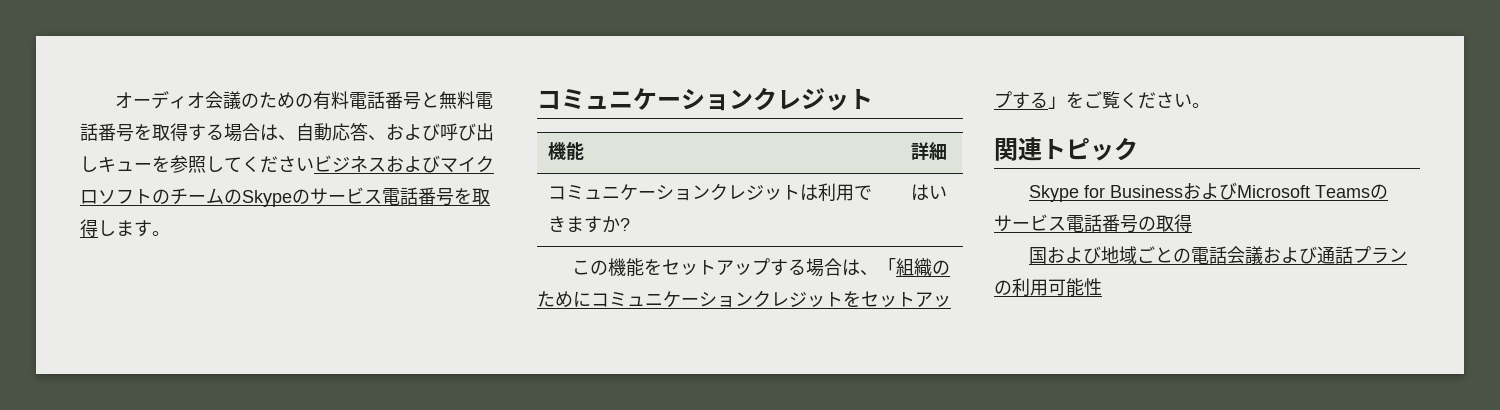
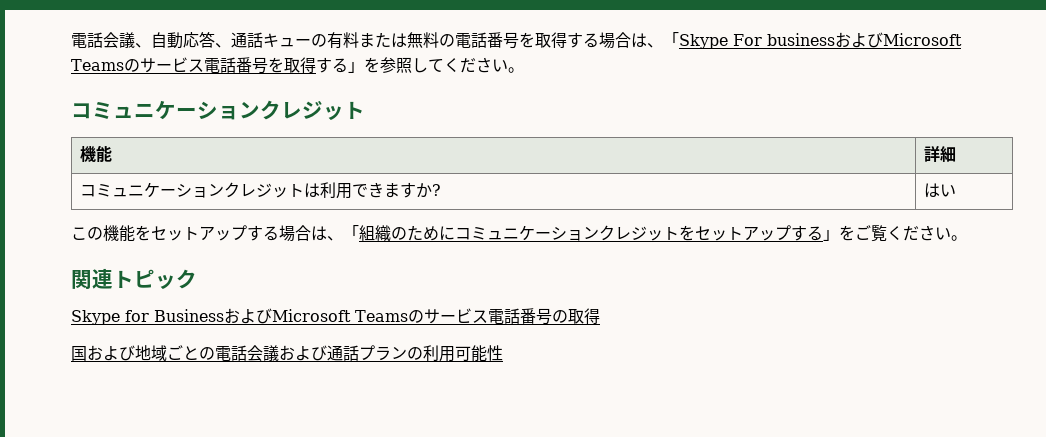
- オーディオ会議のための有料電話番号と無料電話番号を取得する場合は、自動応答、および呼び出しキューを参照してくださいビジネスおよびマイクロソフトのチームのSkypeのサービス電話番号を取得します。
+ 電話会議、自動応答、通話キューの有料または無料の電話番号を取得する場合は、「Skype For businessおよびMicrosoft Teamsのサービス電話番号を取得する」を参照してください。

